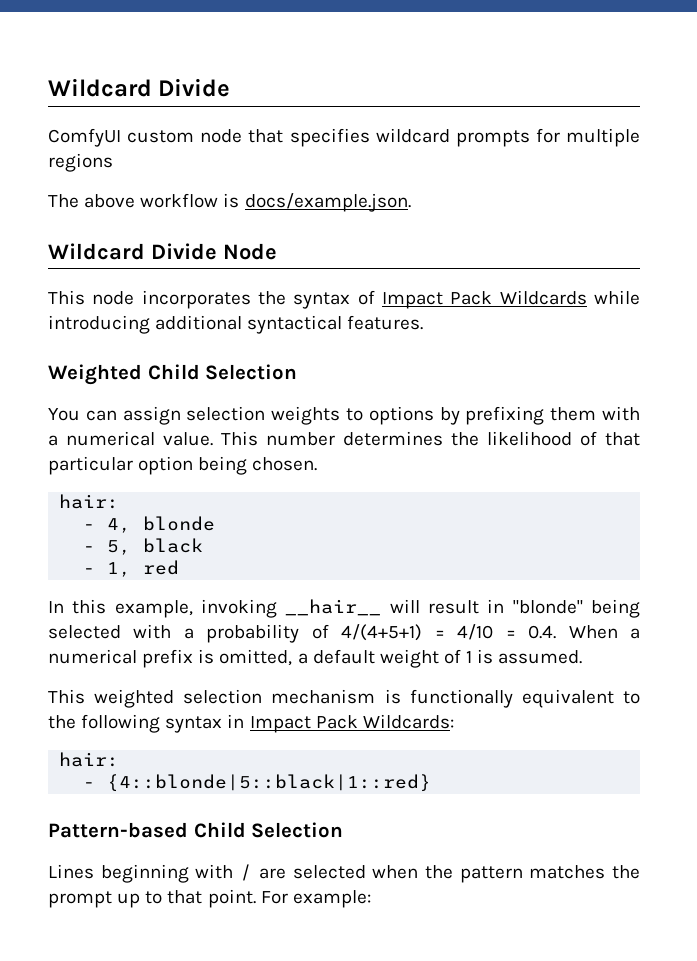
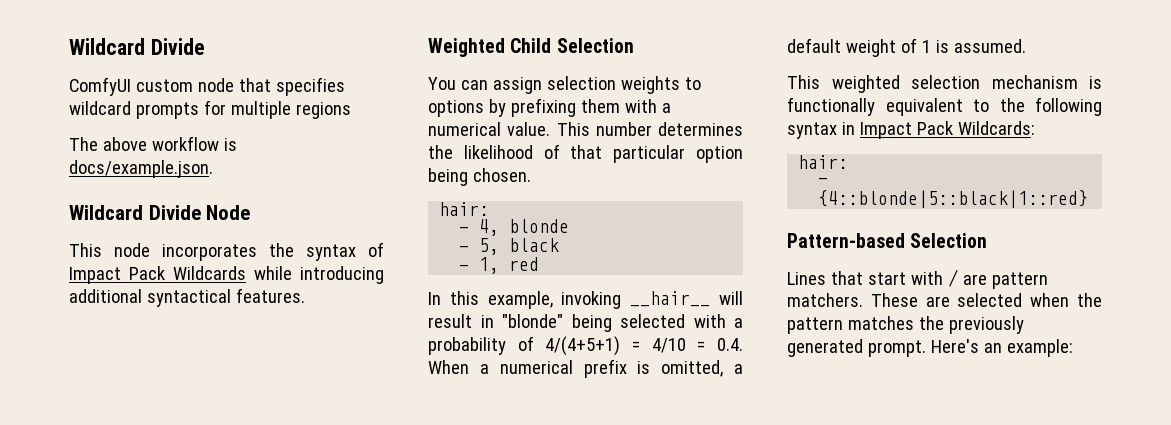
- Pattern-based Child Selection
+ Pattern-based Selection
- Lines beginning with / are selected when the pattern matches the prompt up to that point. For example:
+ Lines that start with / are pattern matchers. These are selected when the pattern matches the previously generated prompt. Here's an example:

